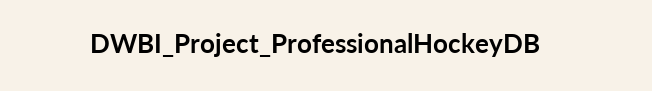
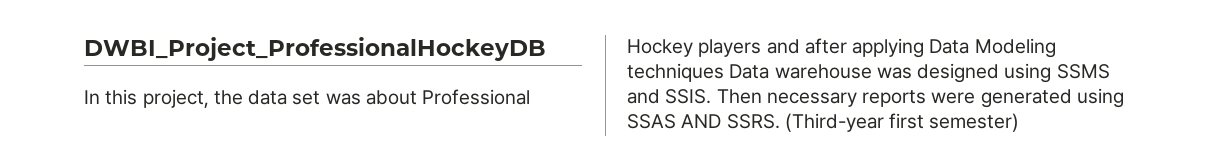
+ In this project, the data set was about Professional Hockey players and after applying Data Modeling techniques Data warehouse was designed using SSMS and SSIS. Then necessary reports were generated using SSAS AND SSRS. (Third-year first semester)

